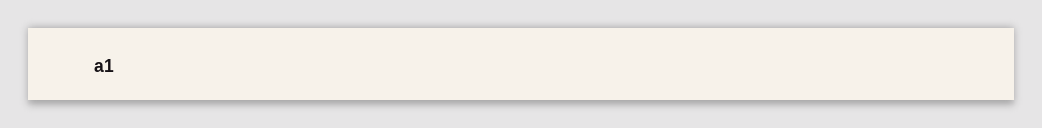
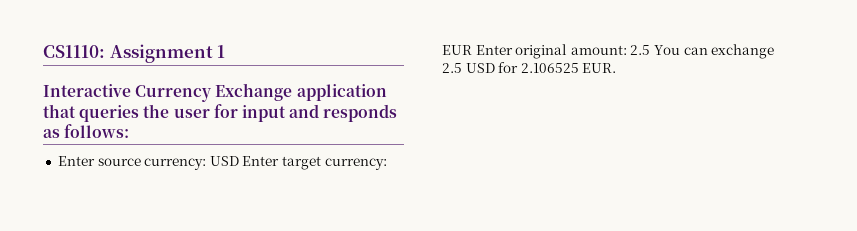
- a1
+ CS1110: Assignment 1
+ Interactive Currency Exchange application that queries the user for input and responds as follows:
+ Enter source currency: USD Enter target currency: EUR Enter original amount: 2.5 You can exchange 2.5 USD for 2.106525 EUR.

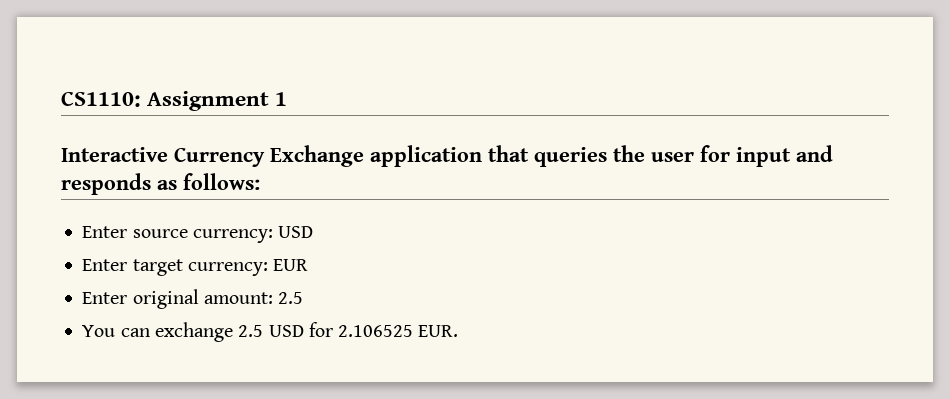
- Enter source currency: USD Enter target currency: EUR Enter original amount: 2.5 You can exchange 2.5 USD for 2.106525 EUR.
+ Enter source currency: USD
+ Enter target currency: EUR
+ Enter original amount: 2.5
+ You can exchange 2.5 USD for 2.106525 EUR.

